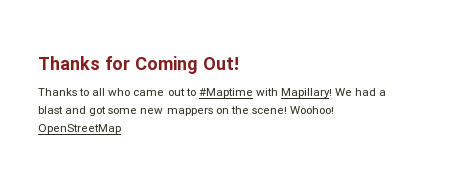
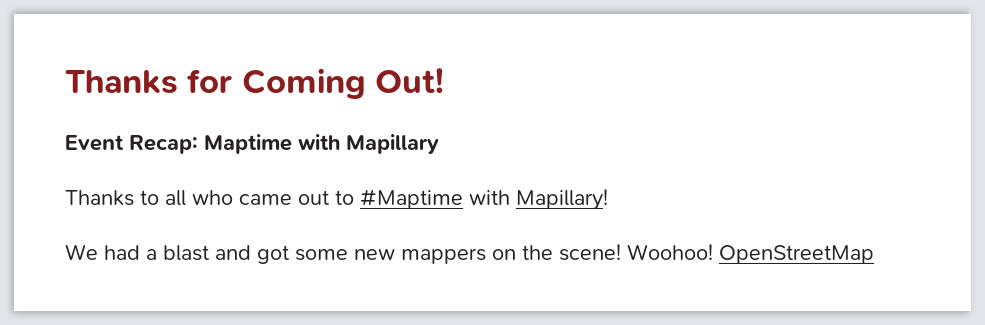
+ Event Recap: Maptime with Mapillary
- Thanks to all who came out to #Maptime with Mapillary! We had a blast and got some new mappers on the scene!
+ Thanks to all who came out to #Maptime with Mapillary!
+ We had a blast and got some new mappers on the scene!

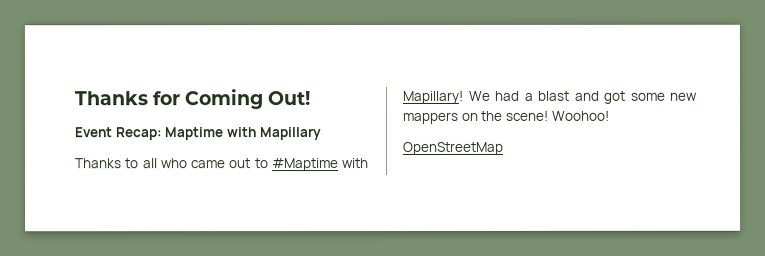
- Thanks to all who came out to #Maptime with Mapillary!
- We had a blast and got some new mappers on the scene!
+ Thanks to all who came out to #Maptime with Mapillary! We had a blast and got some new mappers on the scene!
- Woohoo! OpenStreetMap
+ Woohoo!
+ OpenStreetMap

